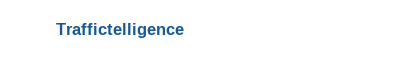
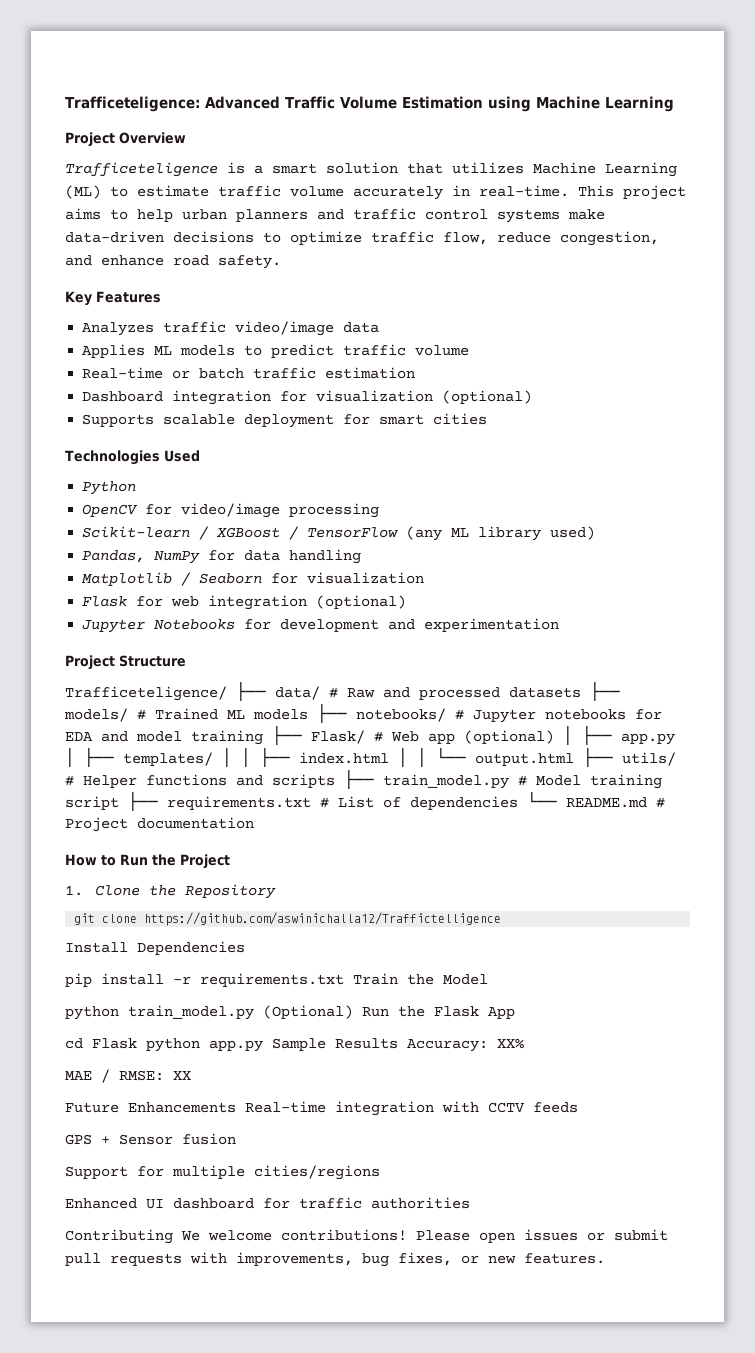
- Traffictelligence
+ Trafficeteligence: Advanced Traffic Volume Estimation using Machine Learning
+ Project Overview
+ Trafficeteligence is a smart solution that utilizes Machine Learning (ML) to estimate traffic volume accurately in real-time. This project aims to help urban planners and traffic control systems make data-driven decisions to optimize traffic flow, reduce congestion, and enhance road safety.
+ Key Features
+ Analyzes traffic video/image data
+ Applies ML models to predict traffic volume
+ Real-time or batch traffic estimation
+ Dashboard integration for visualization (optional)
+ Supports scalable deployment for smart cities
+ Technologies Used
+ Python
+ OpenCV for video/image processing
+ Scikit-learn / XGBoost / TensorFlow (any ML library used)
+ Pandas, NumPy for data handling
+ Matplotlib / Seaborn for visualization
+ Flask for web integration (optional)
+ Jupyter Notebooks for development and experimentation
+ Project Structure
+ Trafficeteligence/ ├── data/ # Raw and processed datasets ├── models/ # Trained ML models ├── notebooks/ # Jupyter notebooks for EDA and model training ├── Flask/ # Web app (optional) │ ├── app.py │ ├── templates/ │ │ ├── index.html │ │ └── output.html ├── utils/ # Helper functions and scripts ├── train_model.py # Model training script ├── requirements.txt # List of dependencies └── README.md # Project documentation
+ How to Run the Project
+ 1. Clone the Repository
+ git clone https://github.com/aswinichalla12/Traffictelligence
+ Install Dependencies
+ pip install -r requirements.txt Train the Model
+ python train_model.py (Optional) Run the Flask App
+ cd Flask python app.py Sample Results Accuracy: XX%
+ MAE / RMSE: XX
+ Future Enhancements Real-time integration with CCTV feeds
+ GPS + Sensor fusion
+ Support for multiple cities/regions
+ Enhanced UI dashboard for traffic authorities
+ Contributing We welcome contributions! Please open issues or submit pull requests with improvements, bug fixes, or new features.

